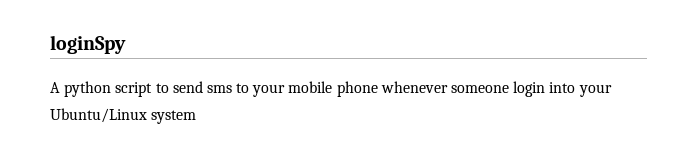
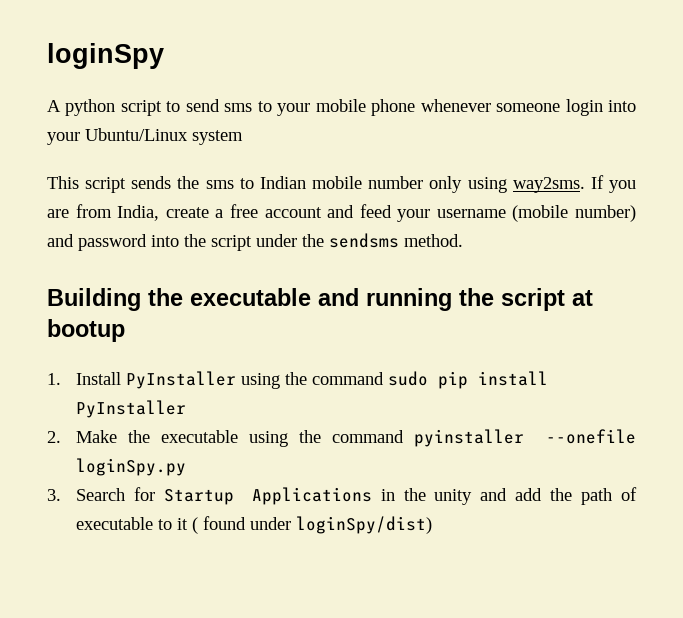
+ This script sends the sms to Indian mobile number only using way2sms. If you are from India, create a free account and feed your username (mobile number) and password into the script under the sendsms method.
+ Building the executable and running the script at bootup
+ 1. Install PyInstaller using the command sudo pip install PyInstaller
+ 2. Make the executable using the command pyinstaller --onefile loginSpy.py
+ 3. Search for Startup Applications in the unity and add the path of executable to it ( found under loginSpy/dist)

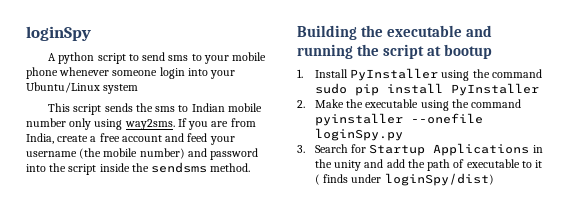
- If you are from India, create a free account and feed your username (mobile number) and password into the script under the sendsms method.
+ If you are from India, create a free account and feed your username (the mobile number) and password into the script inside the sendsms method.
- 3. Search for Startup Applications in the unity and add the path of executable to it ( found under loginSpy/dist)
+ 3. Search for Startup Applications in the unity and add the path of executable to it ( finds under loginSpy/dist)

